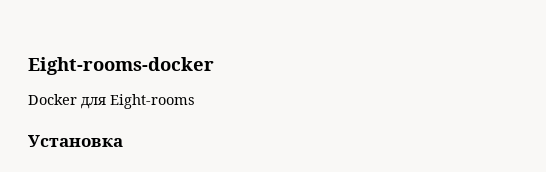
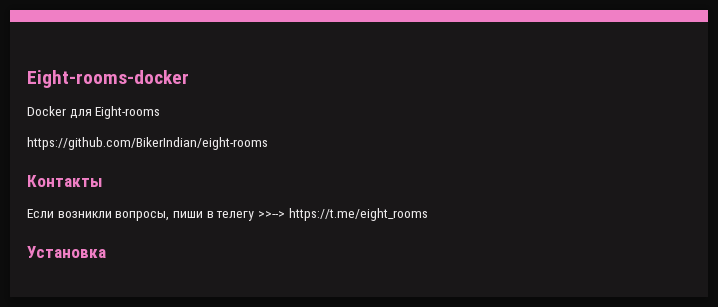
+ https://github.com/BikerIndian/eight-rooms
+ Контакты
+ Если возникли вопросы, пиши в телегу >>--> https://t.me/eight_rooms

